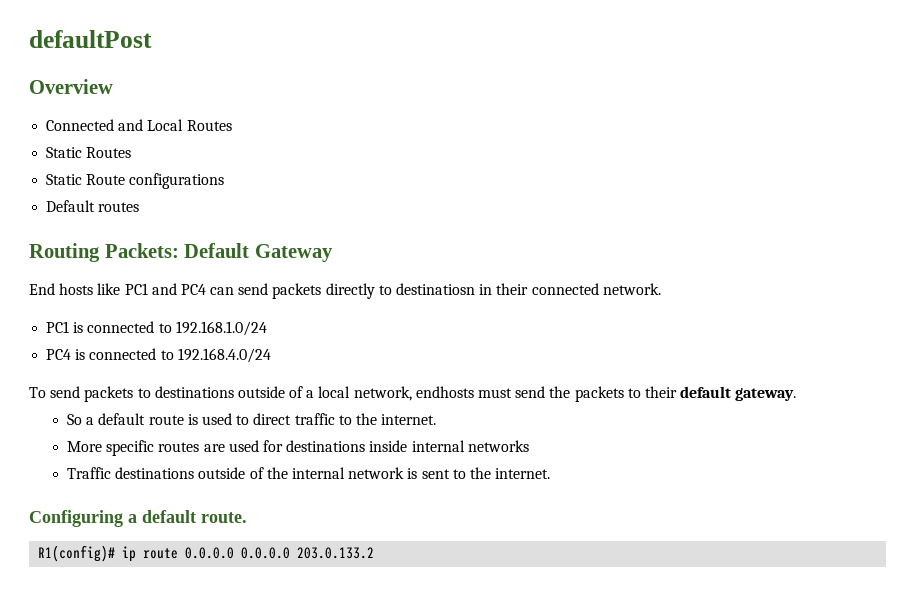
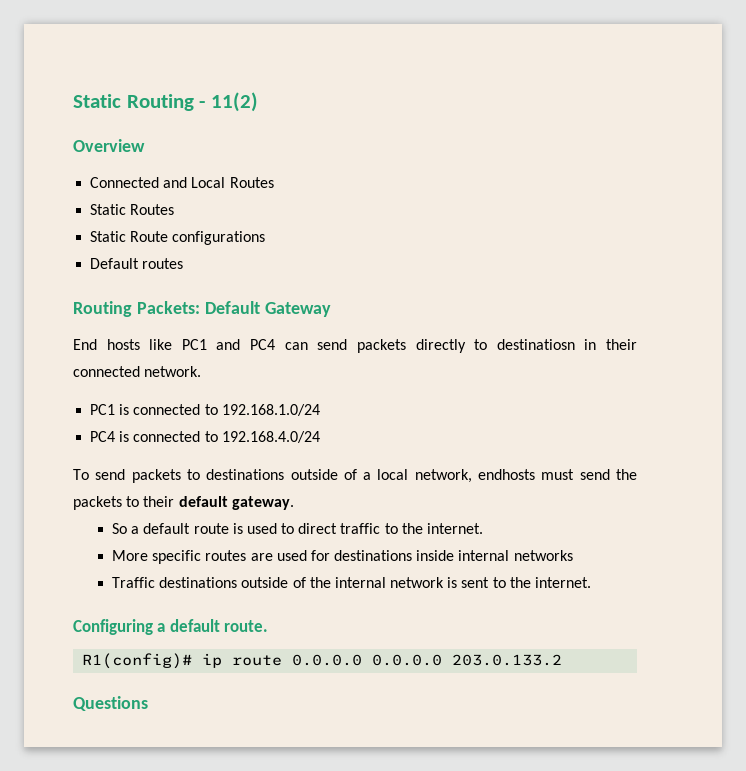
- defaultPost
+ Static Routing - 11(2)
+ Questions

